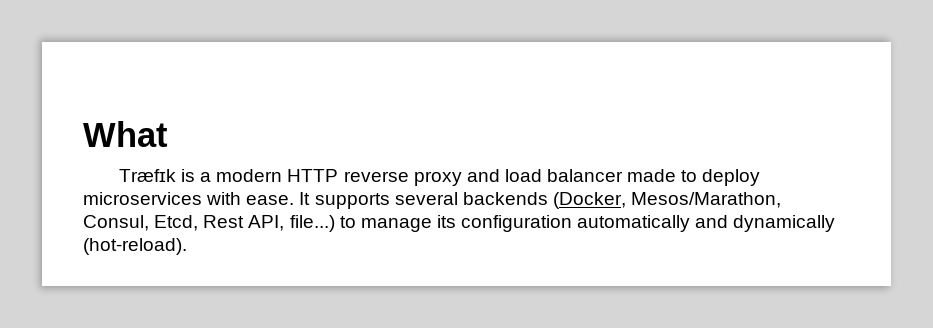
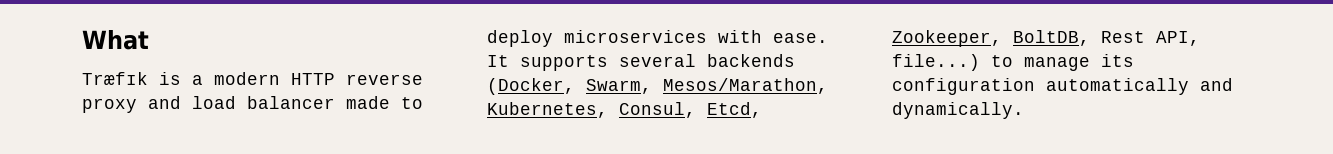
- It supports several backends (Docker, Mesos/Marathon, Consul, Etcd, Rest API, file...) to manage its configuration automatically and dynamically (hot-reload).
+ It supports several backends (Docker, Swarm, Mesos/Marathon, Kubernetes, Consul, Etcd, Zookeeper, BoltDB, Rest API, file...) to manage its configuration automatically and dynamically.

